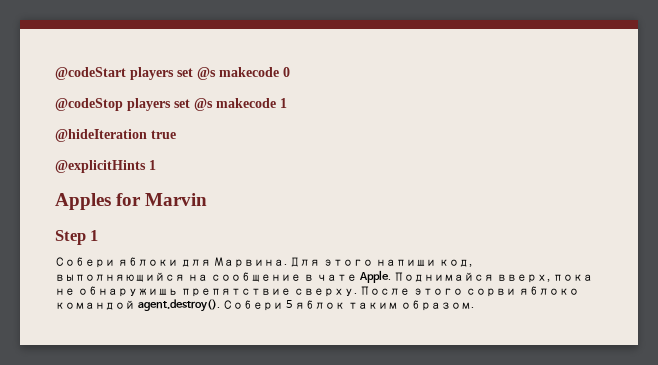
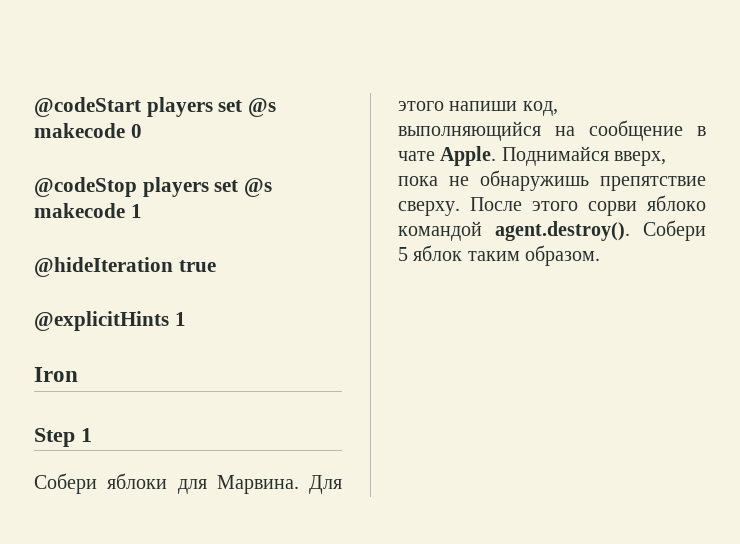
- Apples for Marvin
+ Iron

